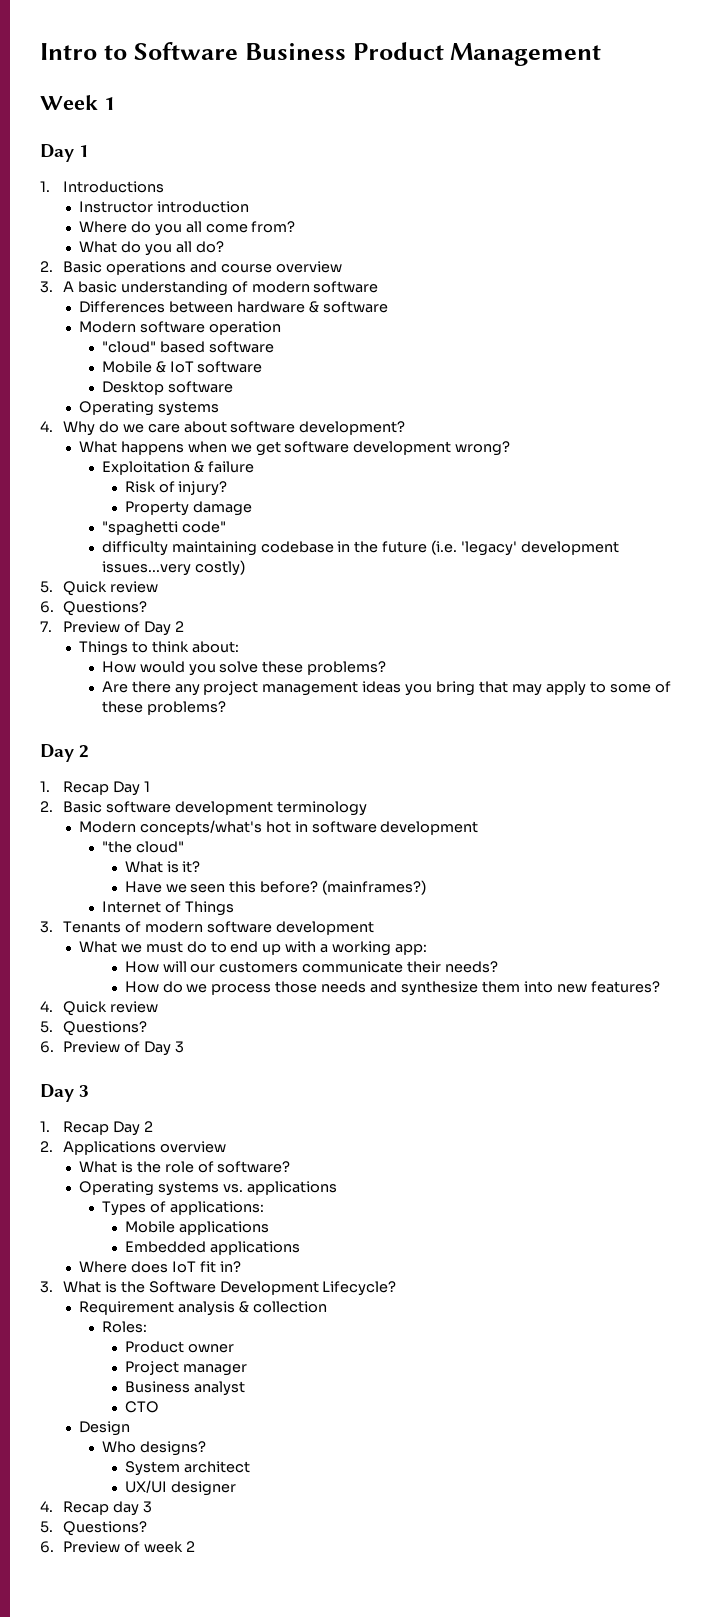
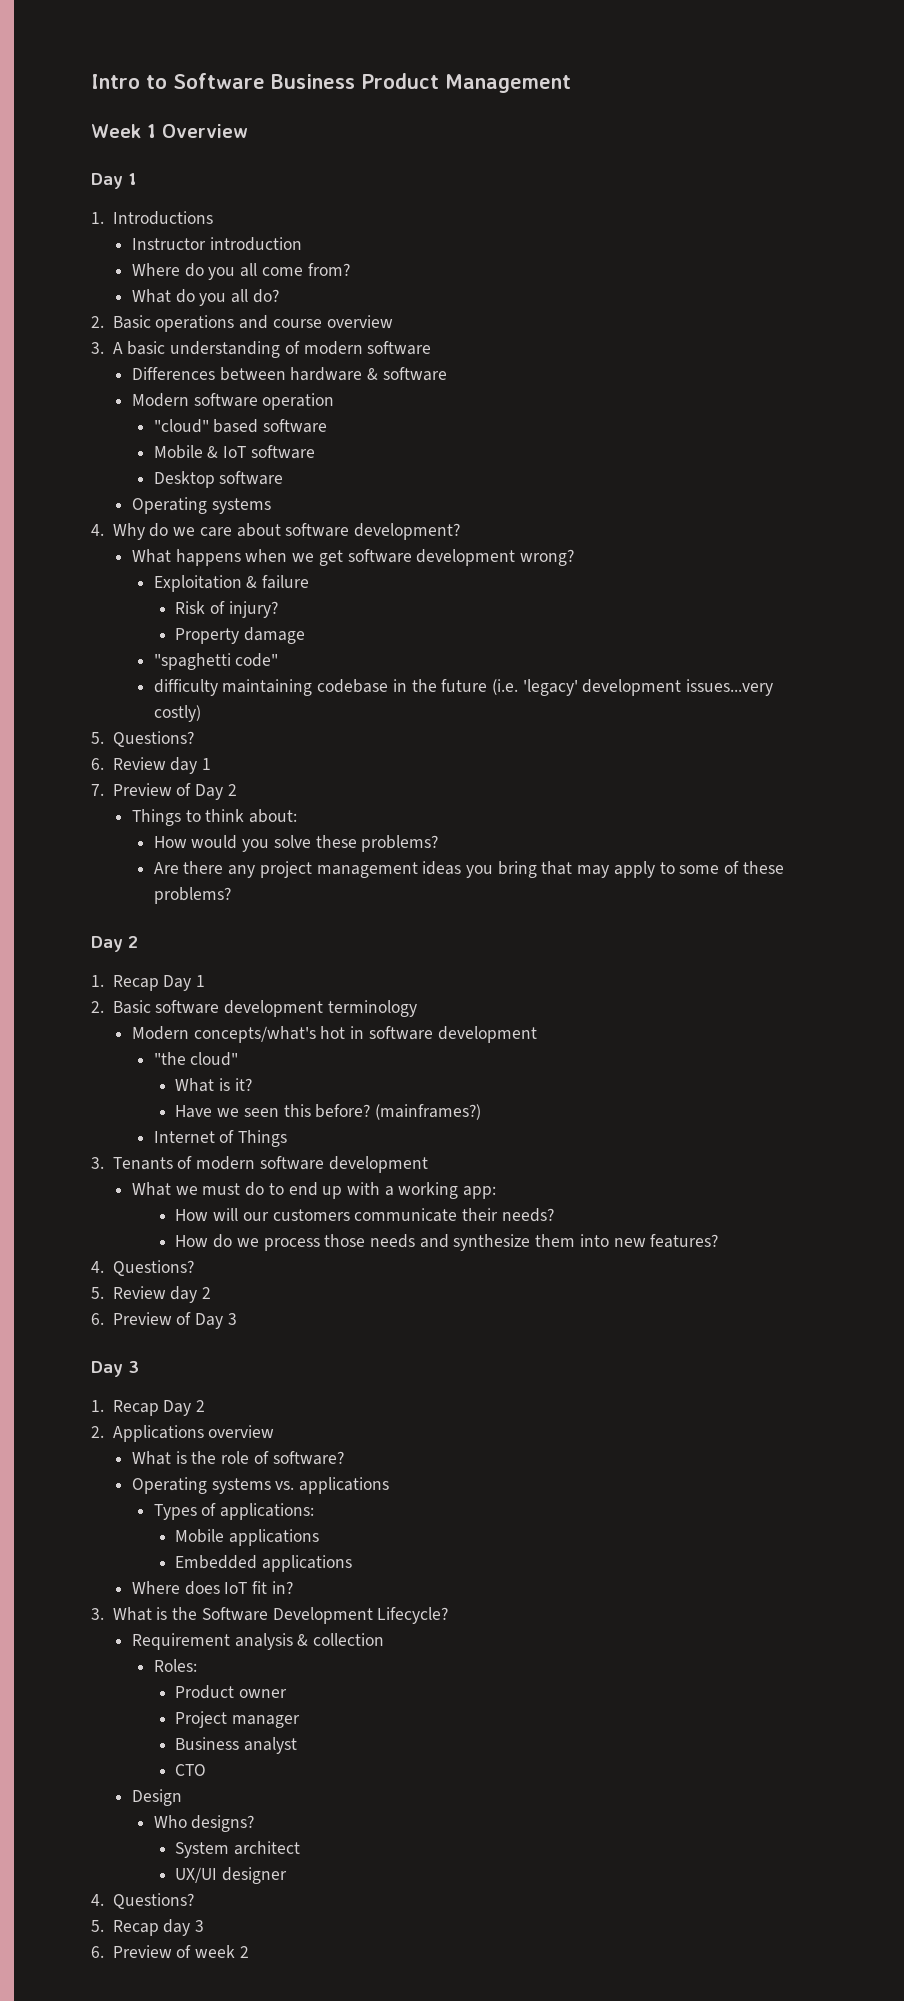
- Week 1
+ Week 1 Overview
- 5. Quick review
- 6. Questions?
+ 5. Questions?
+ 6. Review day 1
  How do we process those needs and synthesize them into new features?
- 4. Quick review
- 5. Questions?
+ 4. Questions?
+ 5. Review day 2
  UX/UI designer
- 4. Recap day 3
- 5. Questions?
+ 4. Questions?
+ 5. Recap day 3

